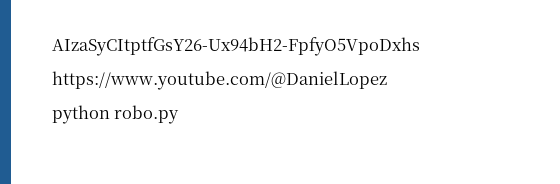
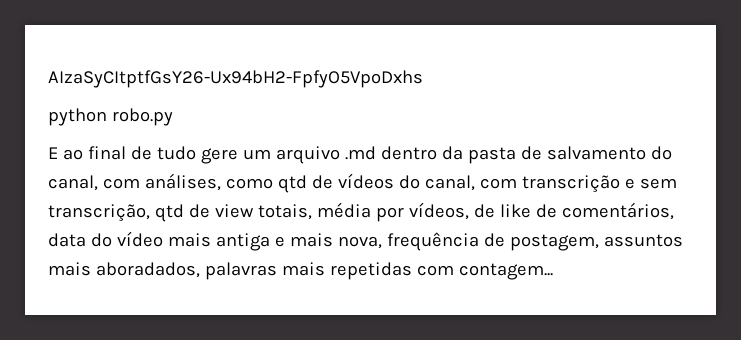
- https://www.youtube.com/@DanielLopez
+ E ao final de tudo gere um arquivo .md dentro da pasta de salvamento do canal, com análises, como qtd de vídeos do canal, com transcrição e sem transcrição, qtd de view totais, média por vídeos, de like de comentários, data do vídeo mais antiga e mais nova, frequência de postagem, assuntos mais aboradados, palavras mais repetidas com contagem...

